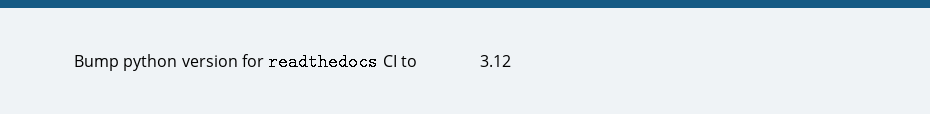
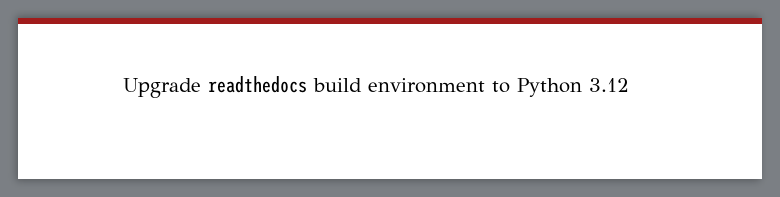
- Bump python version for readthedocs CI to 3.12
+ Upgrade readthedocs build environment to Python 3.12

